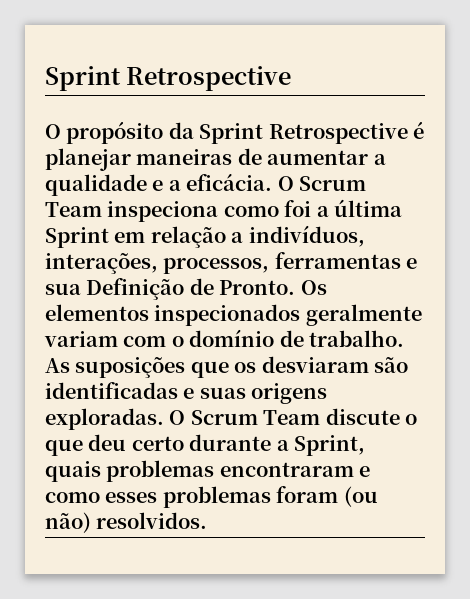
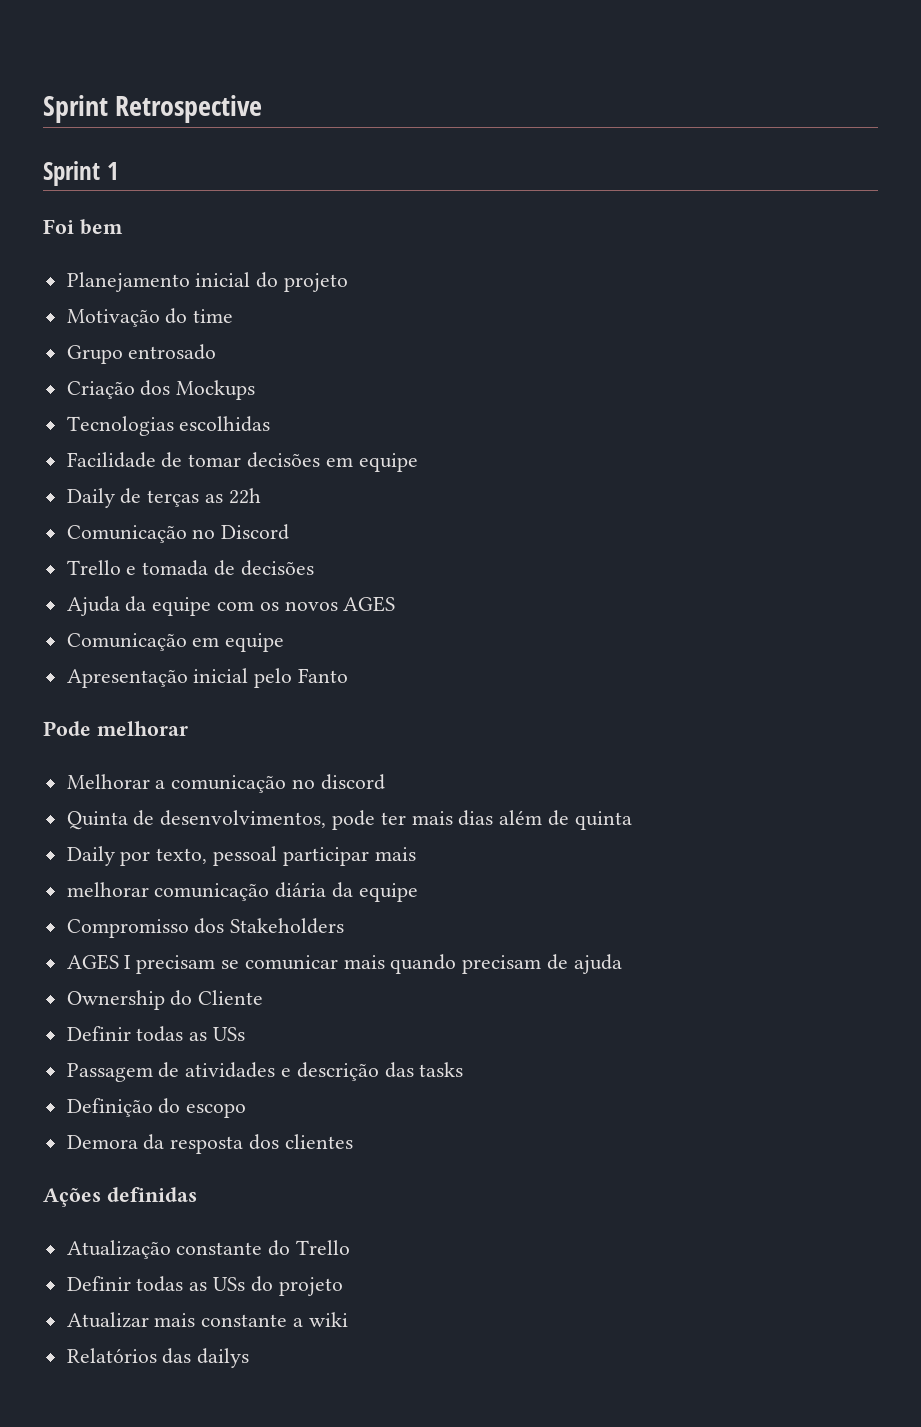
- O propósito da Sprint Retrospective é planejar maneiras de aumentar a qualidade e a eficácia. O Scrum Team inspeciona como foi a última Sprint em relação a indivíduos, interações, processos, ferramentas e sua Definição de Pronto. Os elementos inspecionados geralmente variam com o domínio de trabalho. As suposições que os desviaram são identificadas e suas origens exploradas. O Scrum Team discute o que deu certo durante a Sprint, quais problemas encontraram e como esses problemas foram (ou não) resolvidos.
+ Sprint 1
+ Foi bem
+ Planejamento inicial do projeto
+ Motivação do time
+ Grupo entrosado
+ Criação dos Mockups
+ Tecnologias escolhidas
+ Facilidade de tomar decisões em equipe
+ Daily de terças as 22h
+ Comunicação no Discord
+ Trello e tomada de decisões
+ Ajuda da equipe com os novos AGES
+ Comunicação em equipe
+ Apresentação inicial pelo Fanto
+ Pode melhorar
+ Melhorar a comunicação no discord
+ Quinta de desenvolvimentos, pode ter mais dias além de quinta
+ Daily por texto, pessoal participar mais
+ melhorar comunicação diária da equipe
+ Compromisso dos Stakeholders
+ AGES I precisam se comunicar mais quando precisam de ajuda
+ Ownership do Cliente
+ Definir todas as USs
+ Passagem de atividades e descrição das tasks
+ Definição do escopo
+ Demora da resposta dos clientes
+ Ações definidas
+ Atualização constante do Trello
+ Definir todas as USs do projeto
+ Atualizar mais constante a wiki
+ Relatórios das dailys

